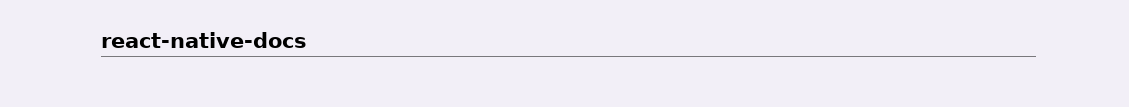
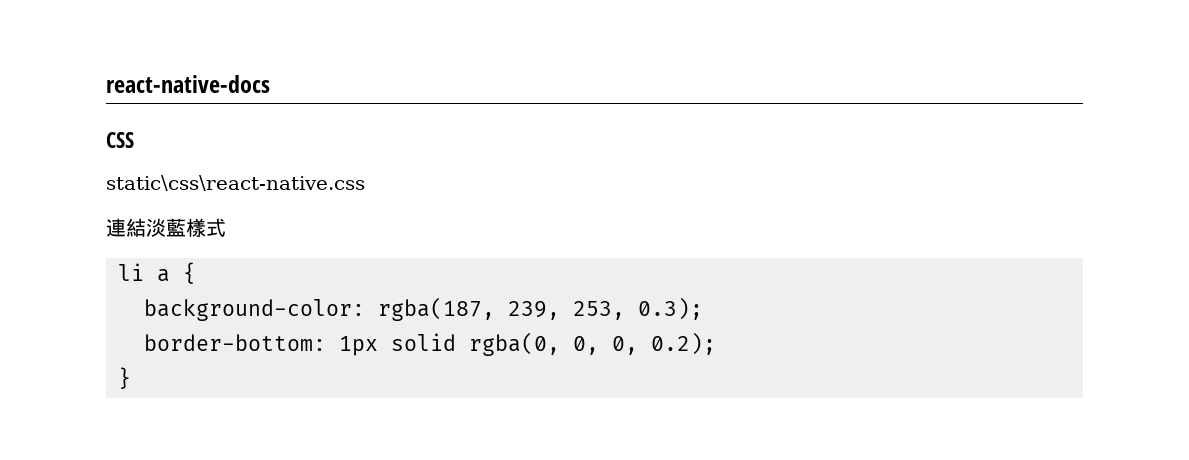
+ CSS
+ static\css\react-native.css
+ 連結淡藍樣式
+ li a {
+ background-color: rgba(187, 239, 253, 0.3);
+ border-bottom: 1px solid rgba(0, 0, 0, 0.2);
+ }

